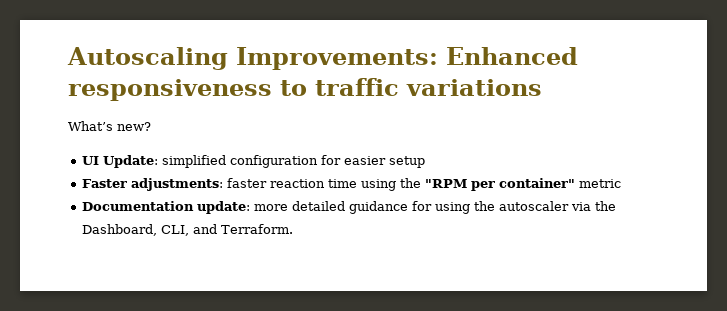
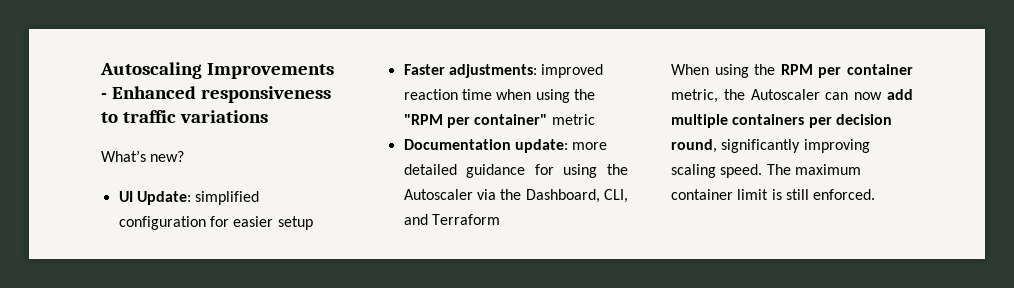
- Autoscaling Improvements: Enhanced responsiveness to traffic variations
+ Autoscaling Improvements - Enhanced responsiveness to traffic variations
- Faster adjustments: faster reaction time using the "RPM per container" metric
+ Faster adjustments: improved reaction time when using the "RPM per container" metric
- Documentation update: more detailed guidance for using the autoscaler via the Dashboard, CLI, and Terraform.
+ Documentation update: more detailed guidance for using the Autoscaler via the Dashboard, CLI, and Terraform
+ When using the RPM per container metric, the Autoscaler can now add multiple containers per decision round, significantly improving scaling speed. The maximum container limit is still enforced.

